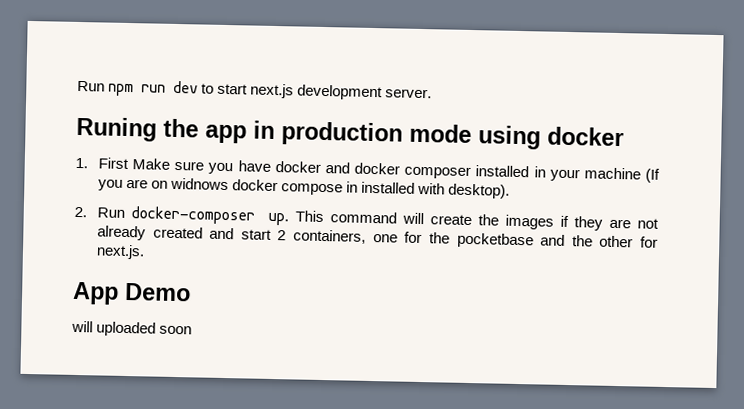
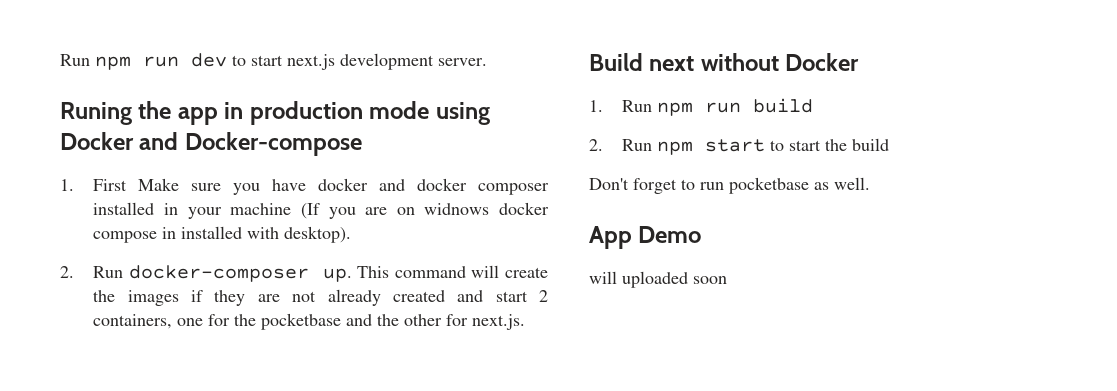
- Runing the app in production mode using docker
+ Runing the app in production mode using Docker and Docker-compose
+ Build next without Docker
+ 1. Run npm run build
+ 2. Run npm start to start the build
+ Don't forget to run pocketbase as well.

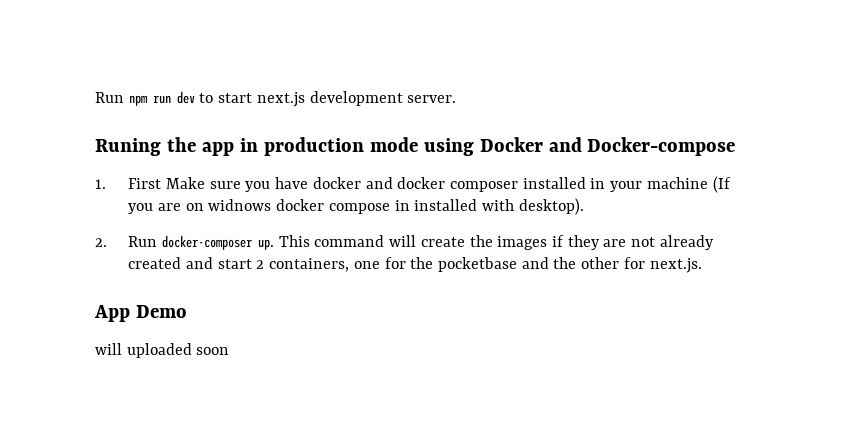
- Build next without Docker
- 1. Run npm run build
- 2. Run npm start to start the build
- Don't forget to run pocketbase as well.

